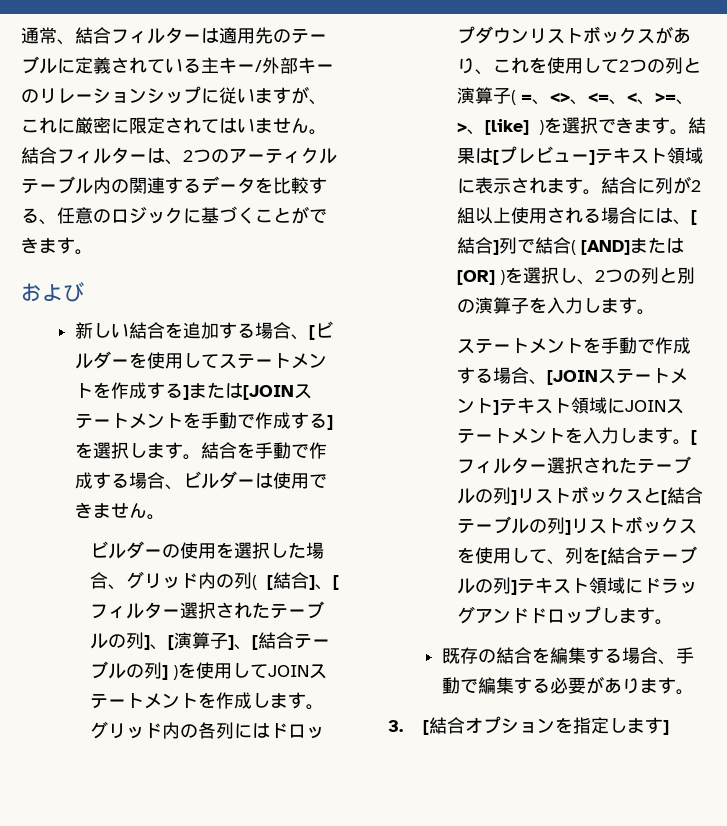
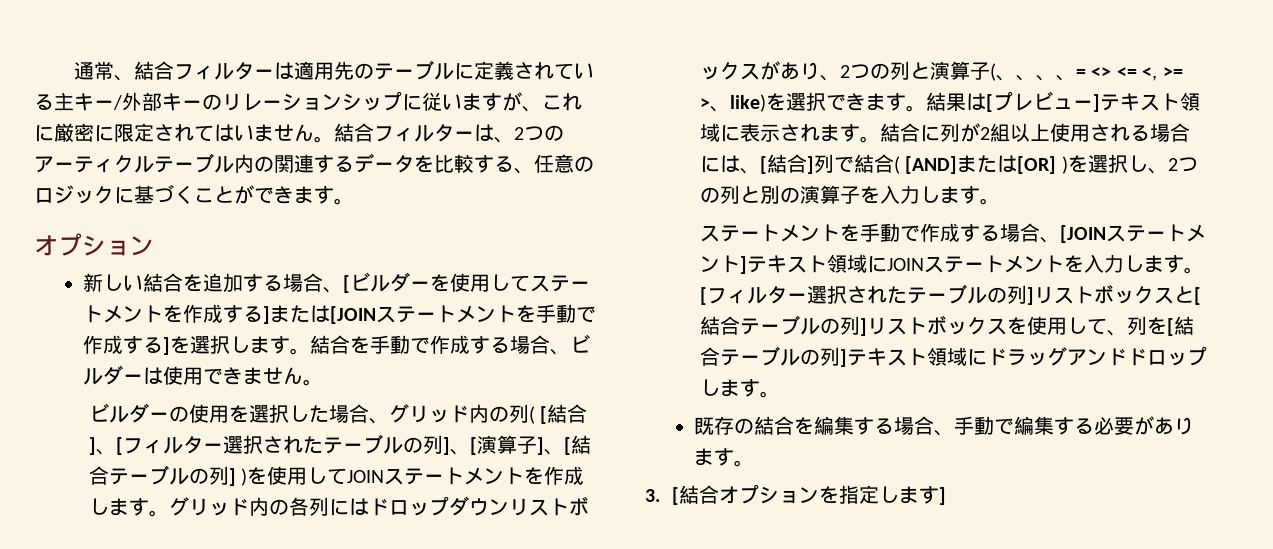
  結合フィルターは、2つのアーティクルテーブル内の関連するデータを比較する、任意のロジックに基づくことができます。
- および
+ オプション
- グリッド内の各列にはドロップダウンリストボックスがあり、これを使用して2つの列と演算子( =、<>、<=、<、>=、>、[like] )を選択できます。
+ グリッド内の各列にはドロップダウンリストボックスがあり、2つの列と演算子(、、、、= <> <= <, >= >、like)を選択できます。

